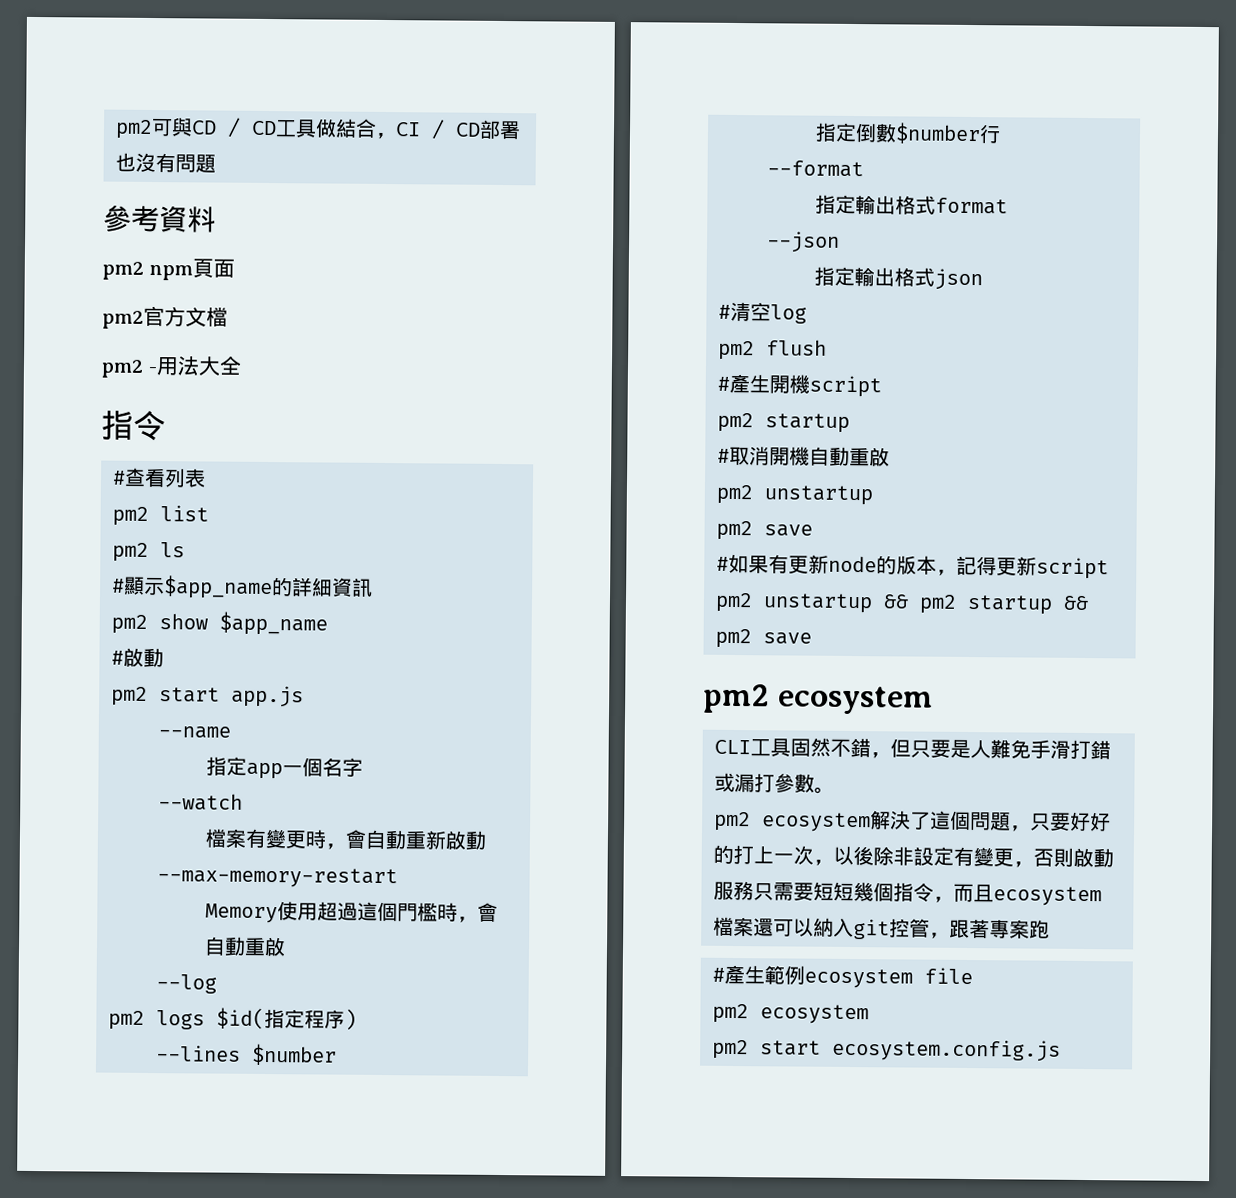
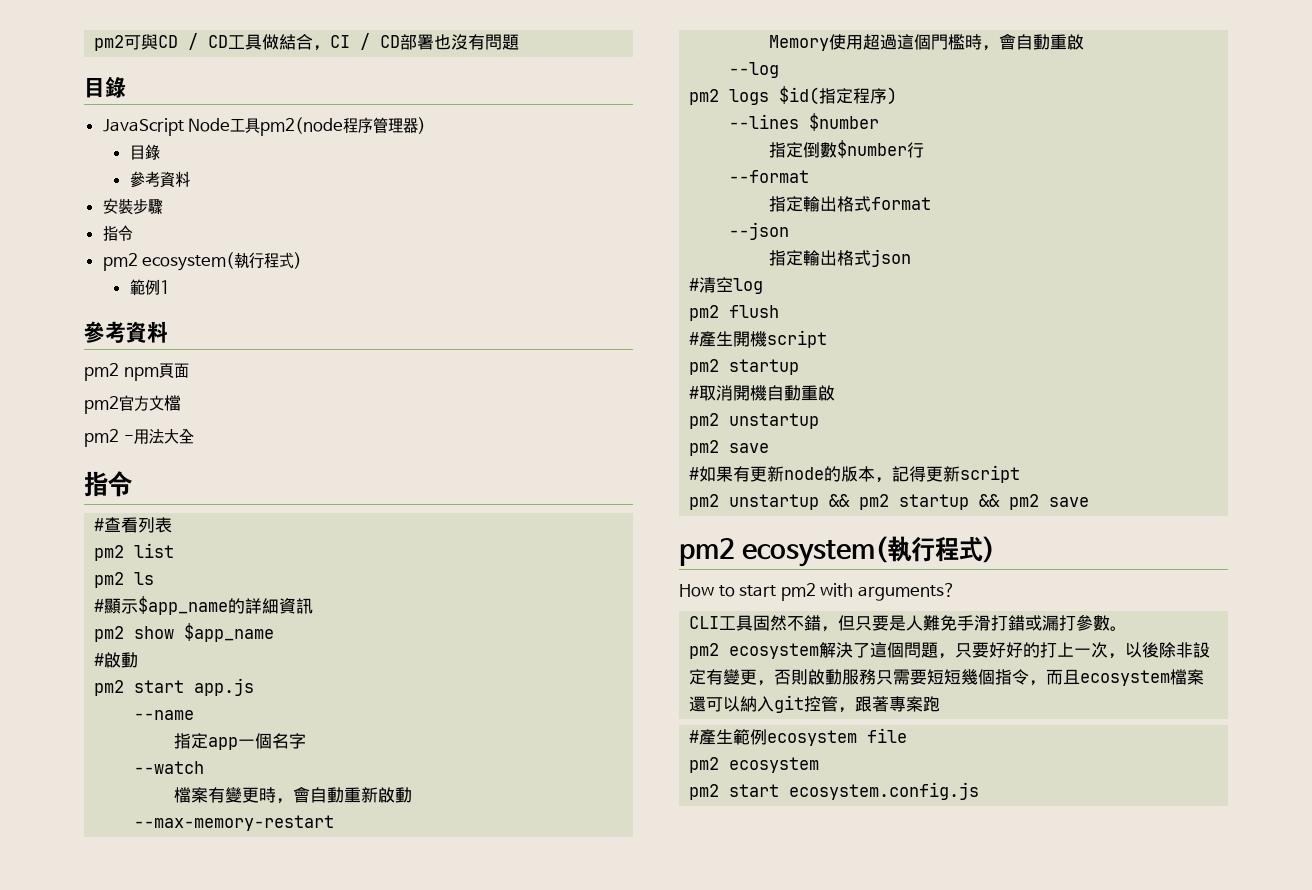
  pm2可與CD / CD工具做結合，CI / CD部署也沒有問題
+ 目錄
+ JavaScript Node工具pm2(node程序管理器)
+ 目錄
+ 參考資料
+ 安裝步驟
+ 指令
+ pm2 ecosystem(執行程式)
+ 範例1
  pm2 unstartup && pm2 startup && pm2 save
- pm2 ecosystem
+ pm2 ecosystem(執行程式)
+ How to start pm2 with arguments?

